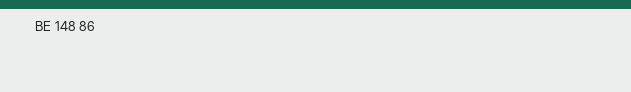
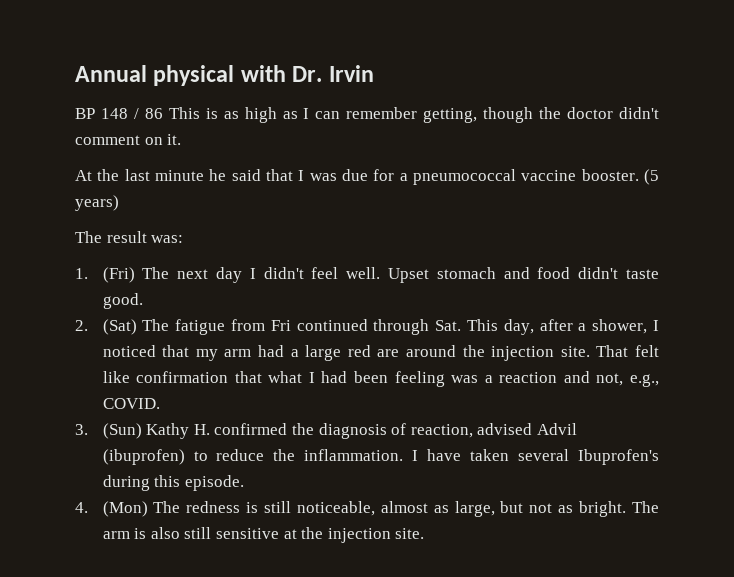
- BE 148 86
+ Annual physical with Dr. Irvin
+ BP 148 / 86 This is as high as I can remember getting, though the doctor didn't comment on it.
+ At the last minute he said that I was due for a pneumococcal vaccine booster. (5 years)
+ The result was:
+ 1. (Fri) The next day I didn't feel well. Upset stomach and food didn't taste good.
+ 2. (Sat) The fatigue from Fri continued through Sat. This day, after a shower, I noticed that my arm had a large red are around the injection site. That felt like confirmation that what I had been feeling was a reaction and not, e.g., COVID.
+ 3. (Sun) Kathy H. confirmed the diagnosis of reaction, advised Advil (ibuprofen) to reduce the inflammation. I have taken several Ibuprofen's during this episode.
+ 4. (Mon) The redness is still noticeable, almost as large, but not as bright. The arm is also still sensitive at the injection site.

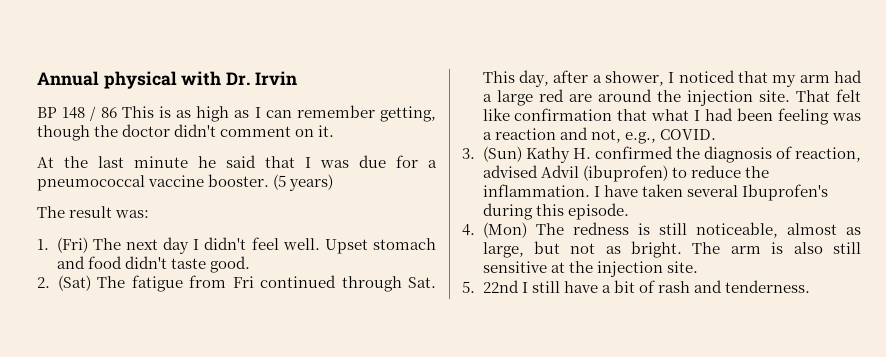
+ 5. 22nd I still have a bit of rash and tenderness.

